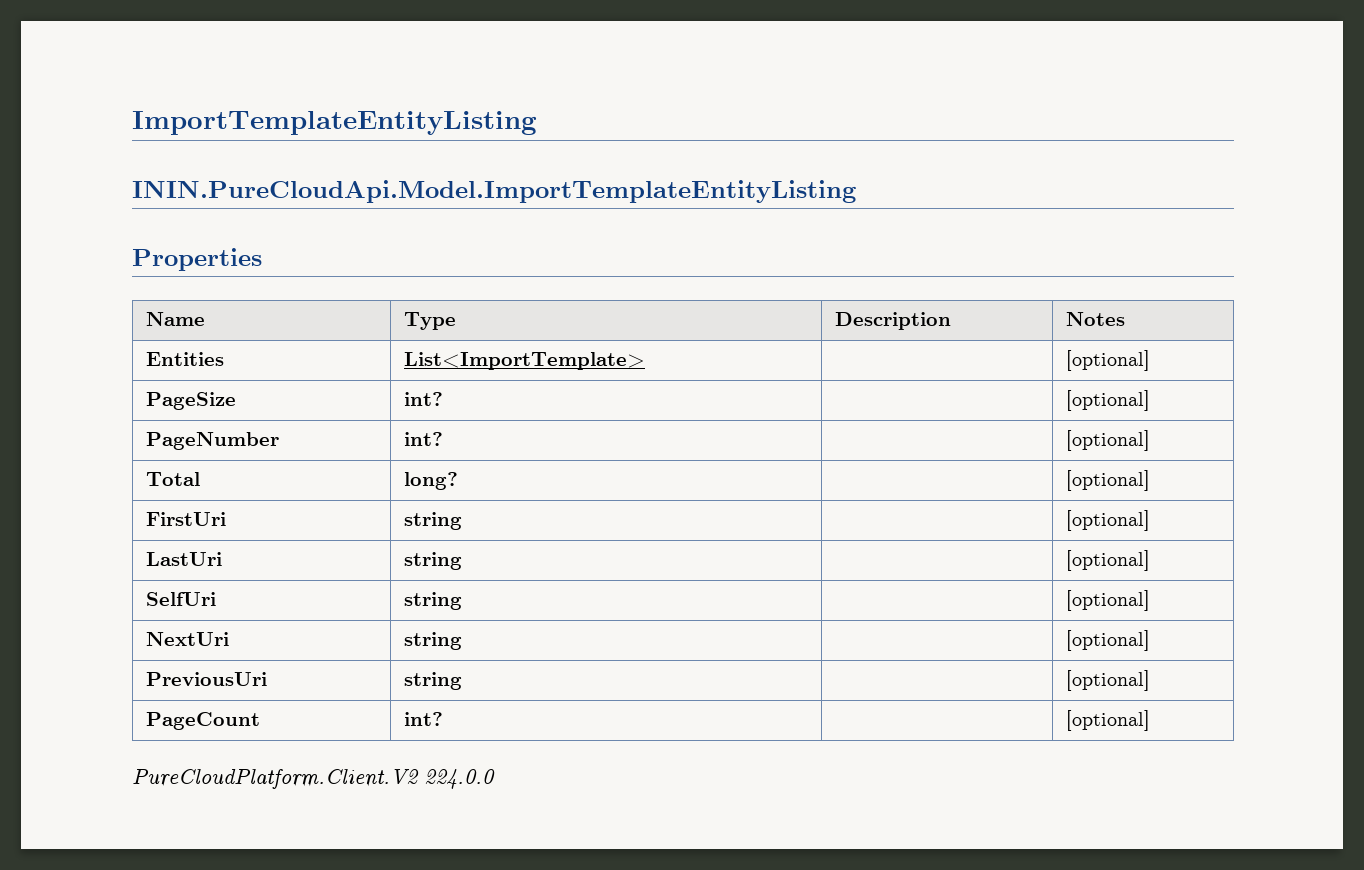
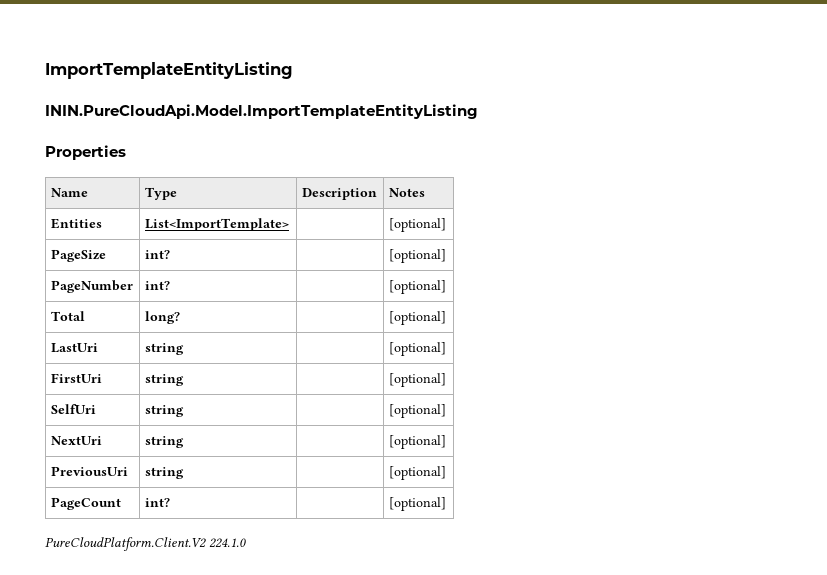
+ LastUri | string | | [optional]
  FirstUri | string | | [optional]
- LastUri | string | | [optional]
- PureCloudPlatform.Client.V2 224.0.0
+ PureCloudPlatform.Client.V2 224.1.0

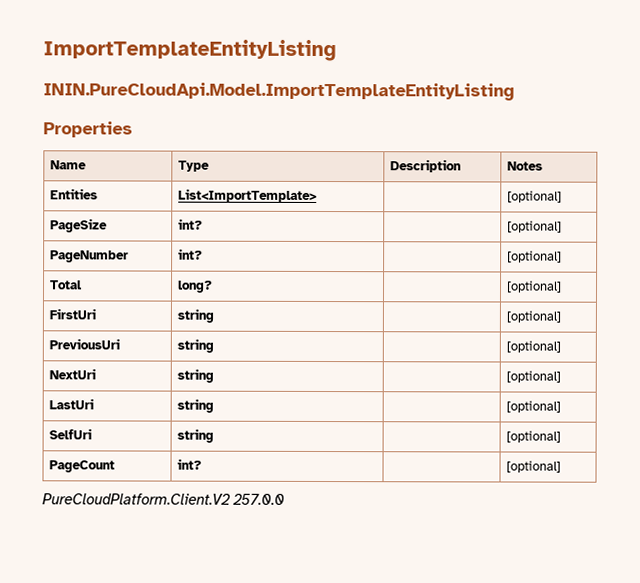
- LastUri | string | | [optional]
- SelfUri | string | | [optional]
+ PreviousUri | string | | [optional]
- PreviousUri | string | | [optional]
+ LastUri | string | | [optional]
+ SelfUri | string | | [optional]
- PureCloudPlatform.Client.V2 224.1.0
+ PureCloudPlatform.Client.V2 257.0.0

